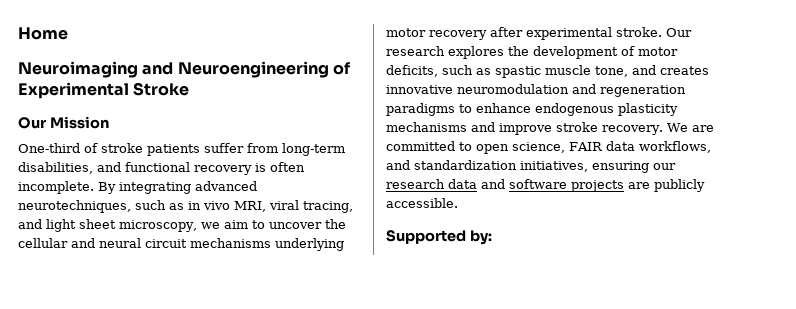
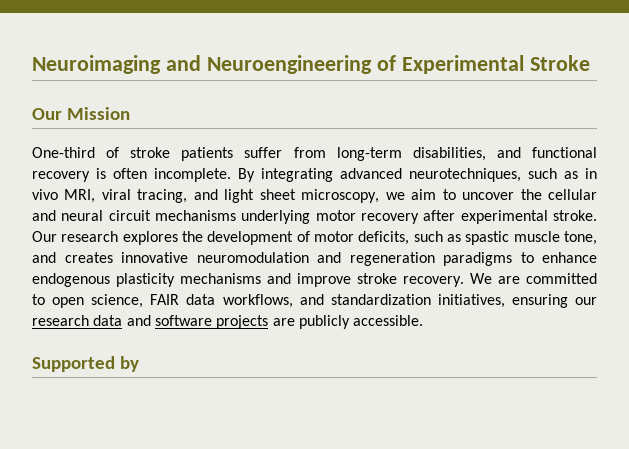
- Home
- Supported by:
+ Supported by

